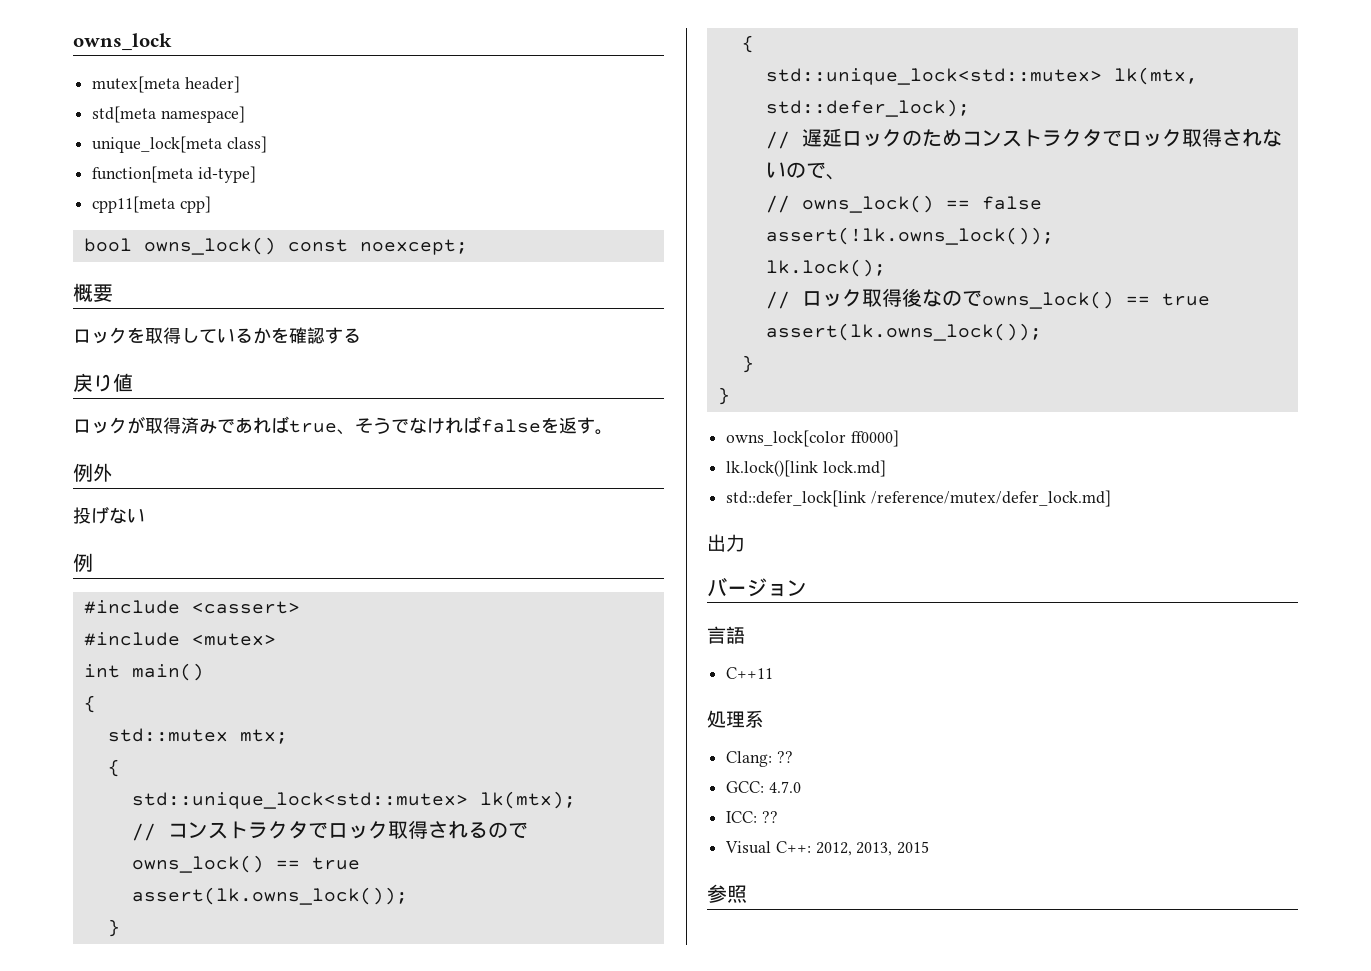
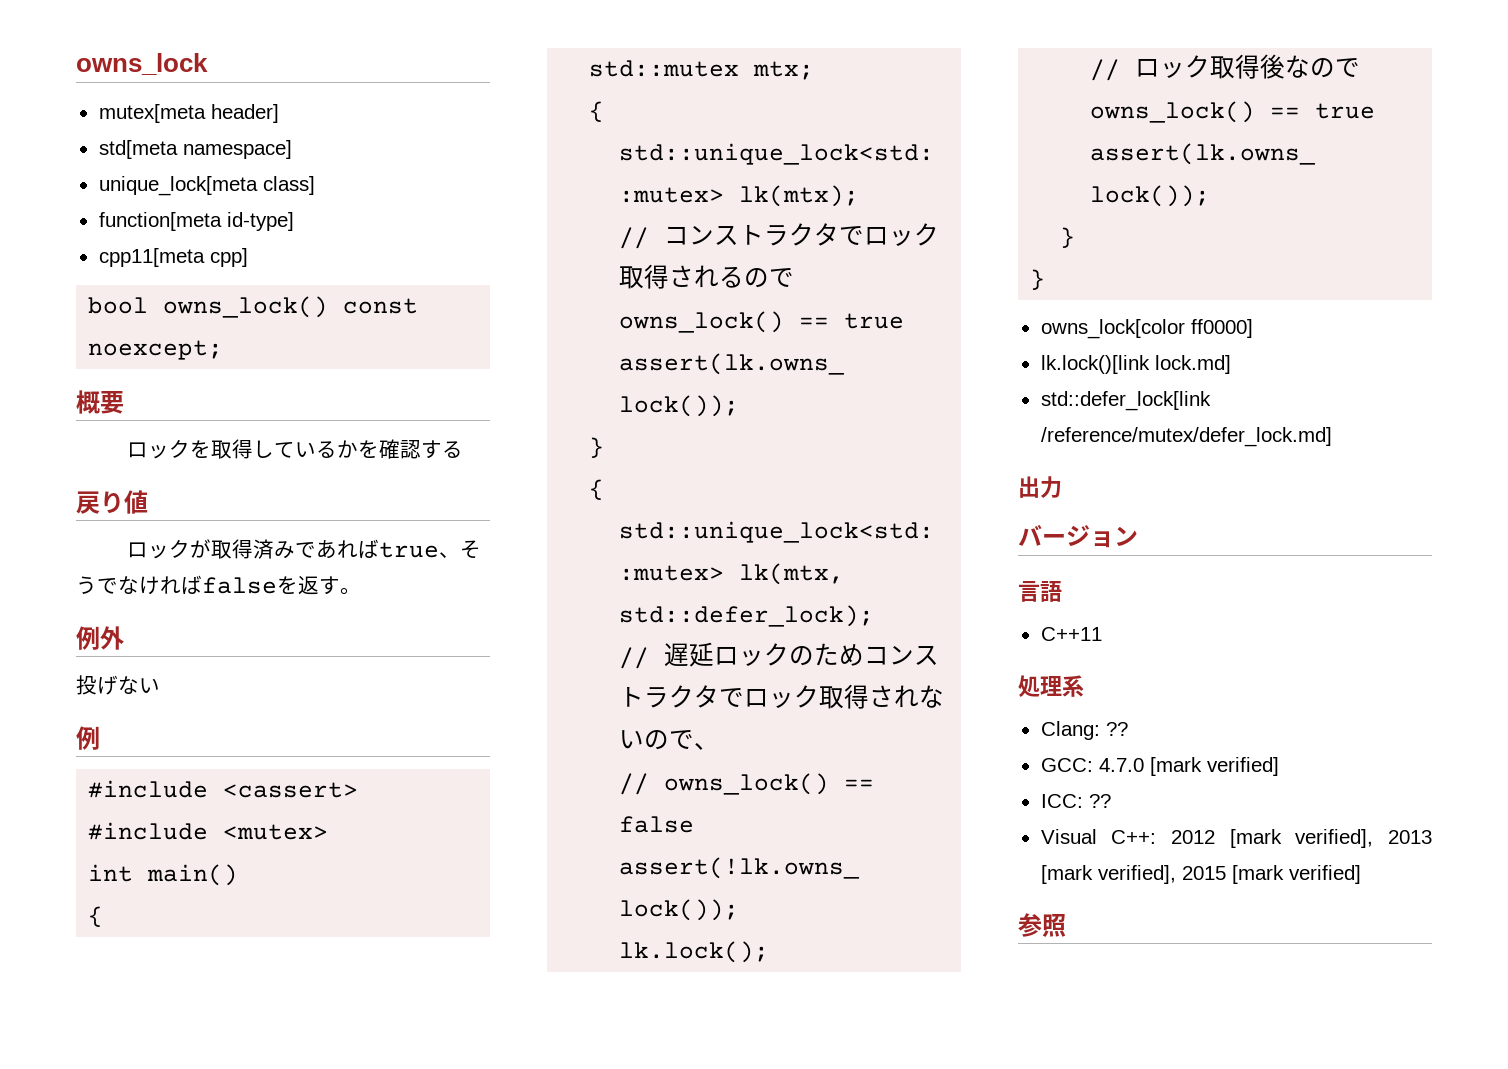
- GCC: 4.7.0
+ GCC: 4.7.0 [mark verified]
- Visual C++: 2012, 2013, 2015
+ Visual C++: 2012 [mark verified], 2013 [mark verified], 2015 [mark verified]

